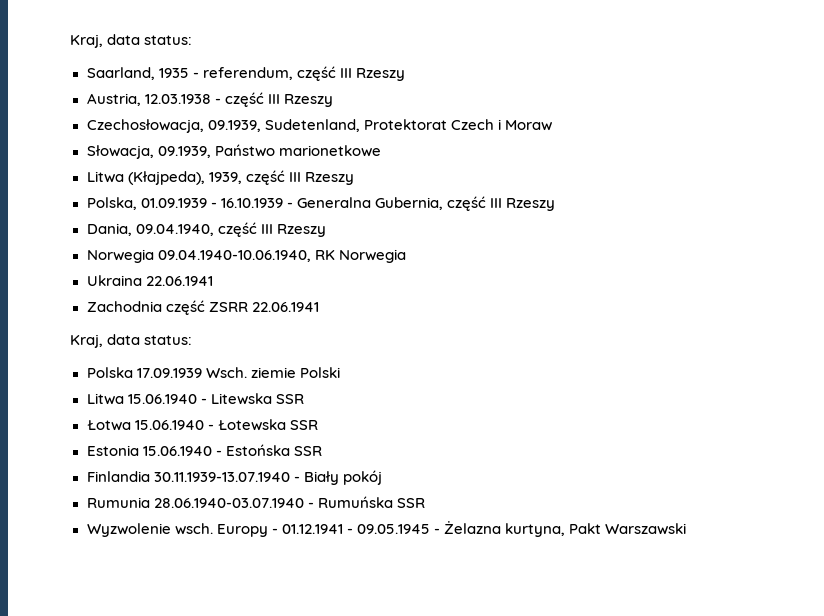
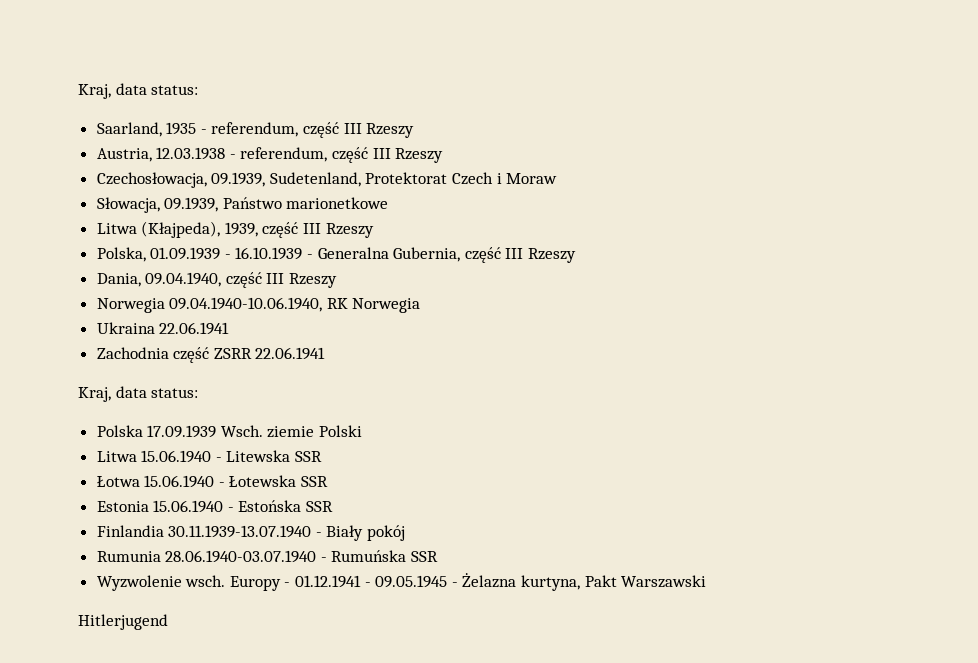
- Austria, 12.03.1938 - część III Rzeszy
+ Austria, 12.03.1938 - referendum, część III Rzeszy
+ Hitlerjugend

